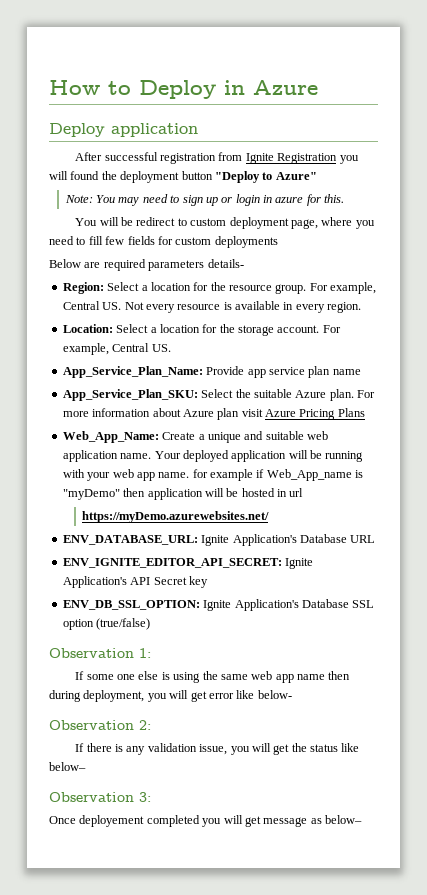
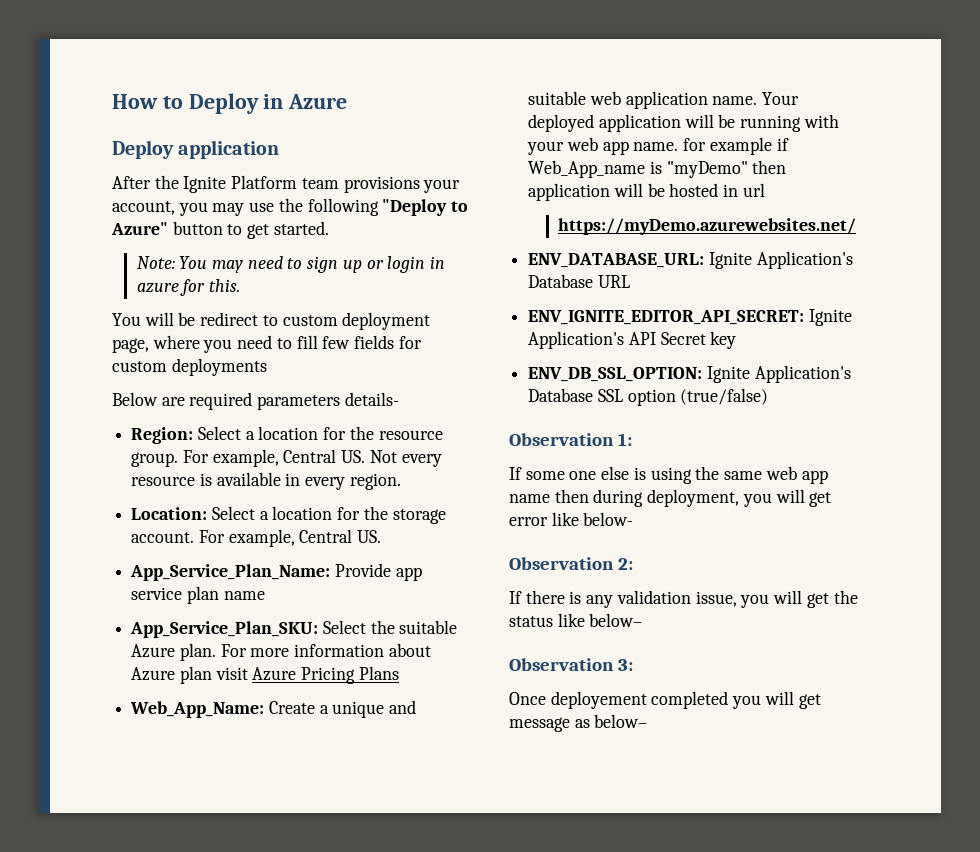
- After successful registration from Ignite Registration you will found the deployment button "Deploy to Azure"
+ After the Ignite Platform team provisions your account, you may use the following "Deploy to Azure" button to get started.

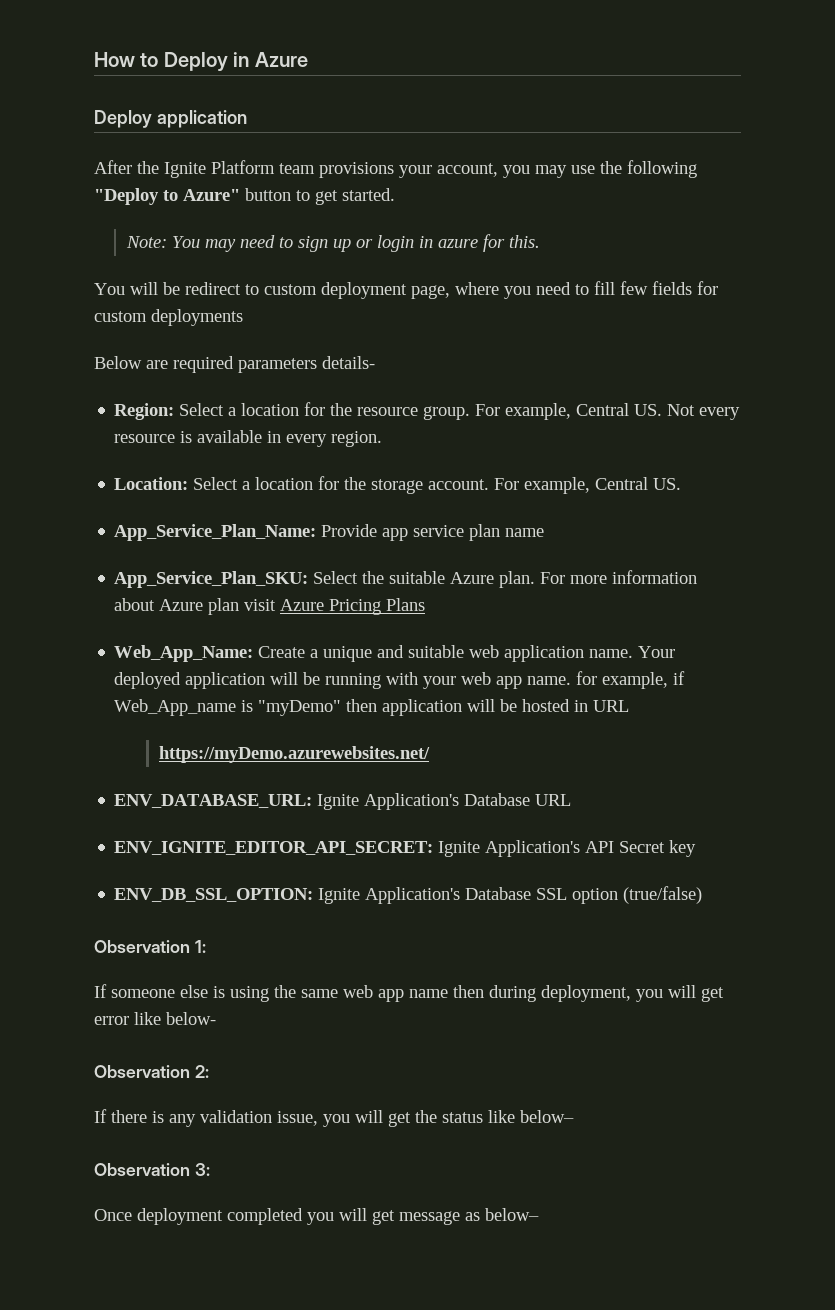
- Your deployed application will be running with your web app name. for example if Web_App_name is "myDemo" then application will be hosted in url
+ Your deployed application will be running with your web app name. for example, if Web_App_name is "myDemo" then application will be hosted in URL
- If some one else is using the same web app name then during deployment, you will get error like below-
+ If someone else is using the same web app name then during deployment, you will get error like below-
- Once deployement completed you will get message as below–
+ Once deployment completed you will get message as below–

